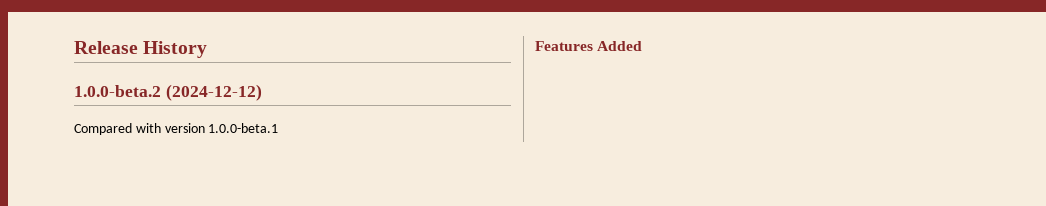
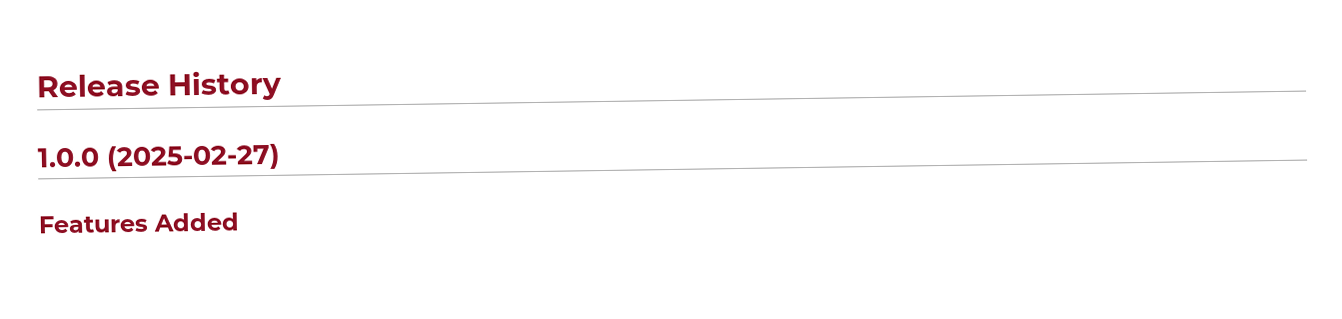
- 1.0.0-beta.2 (2024-12-12)
- Compared with version 1.0.0-beta.1
+ 1.0.0 (2025-02-27)

